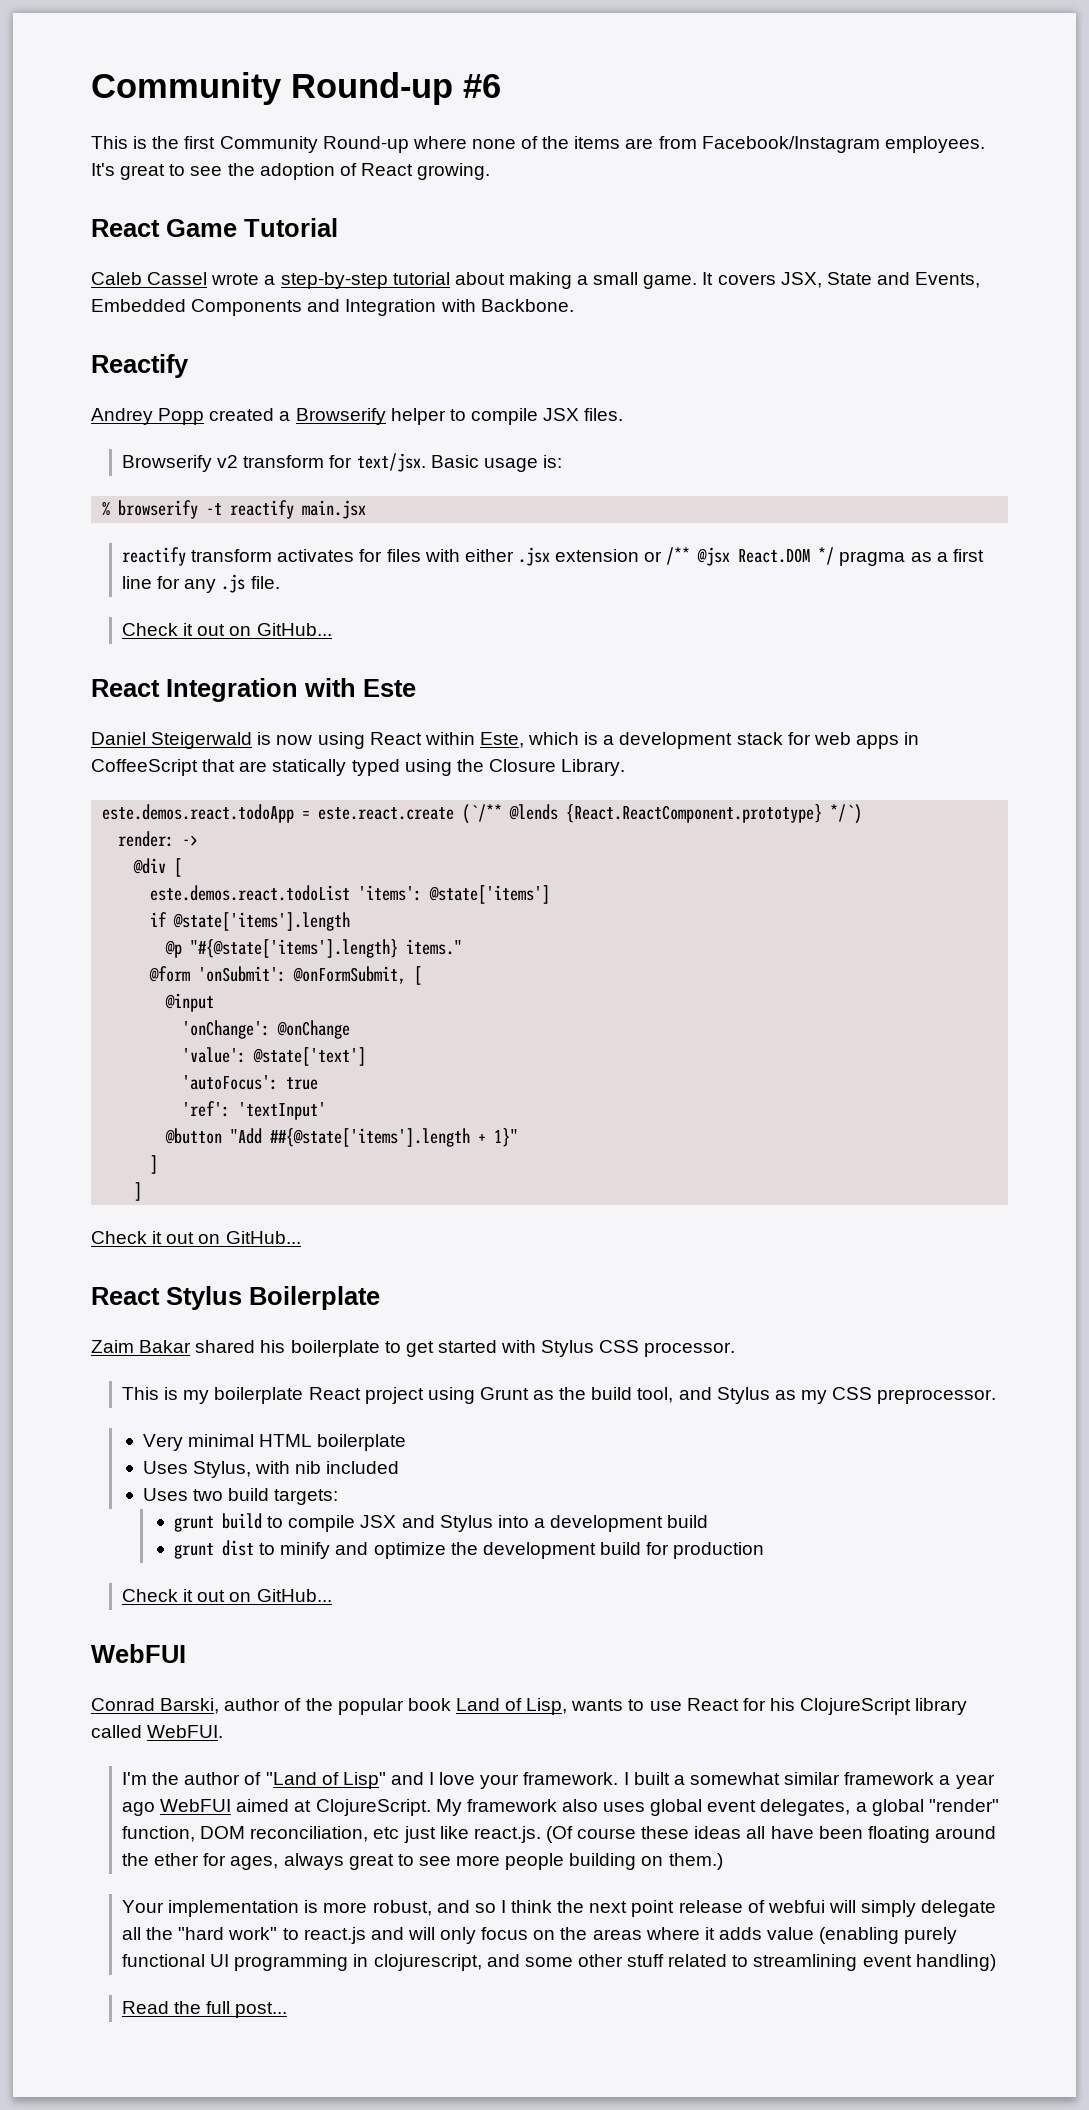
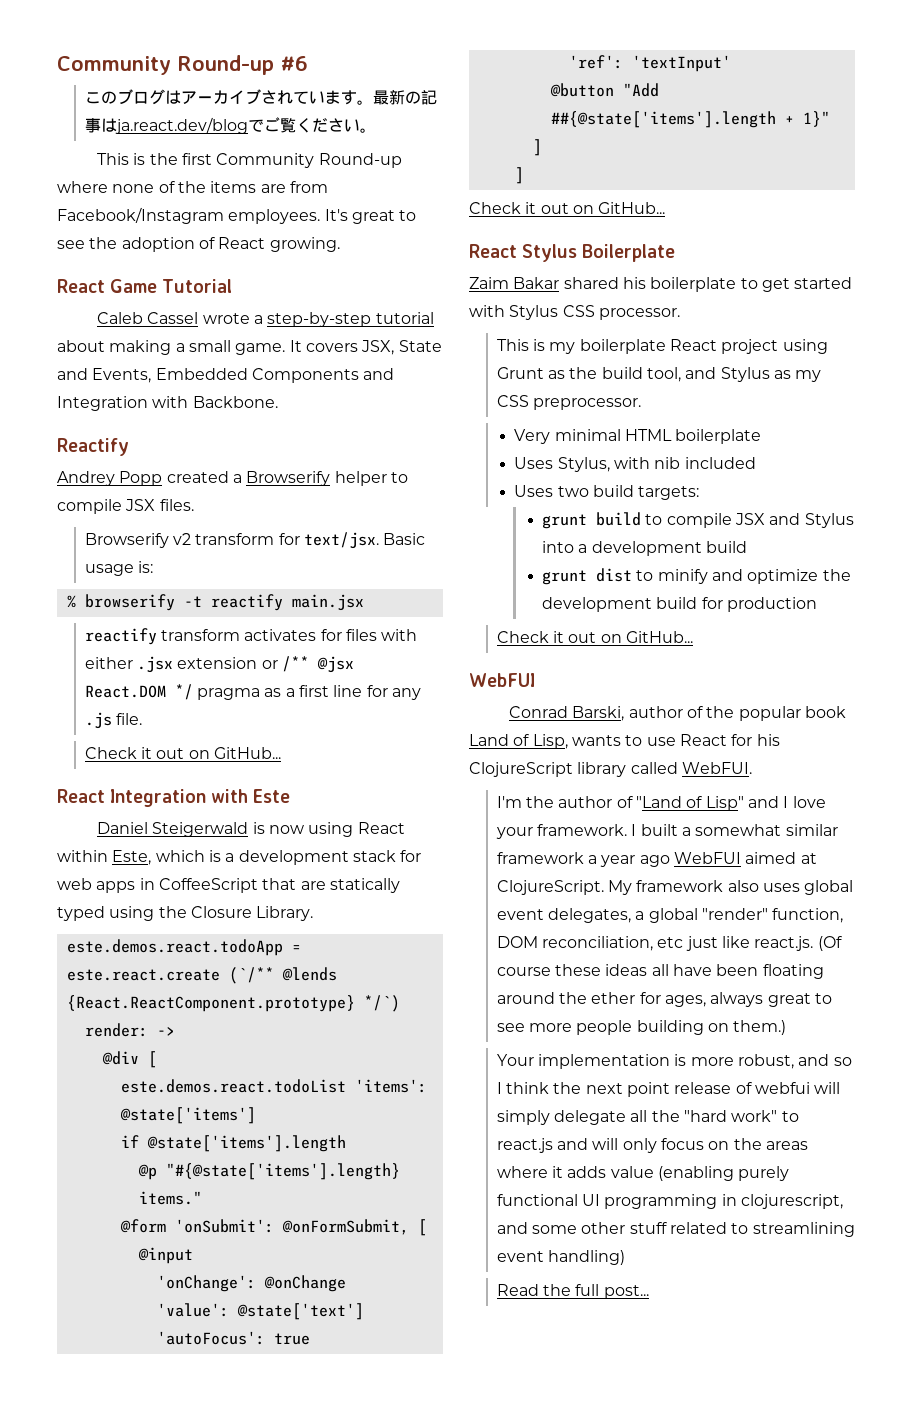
+ このブログはアーカイブされています。最新の記事はja.react.dev/blogでご覧ください。

